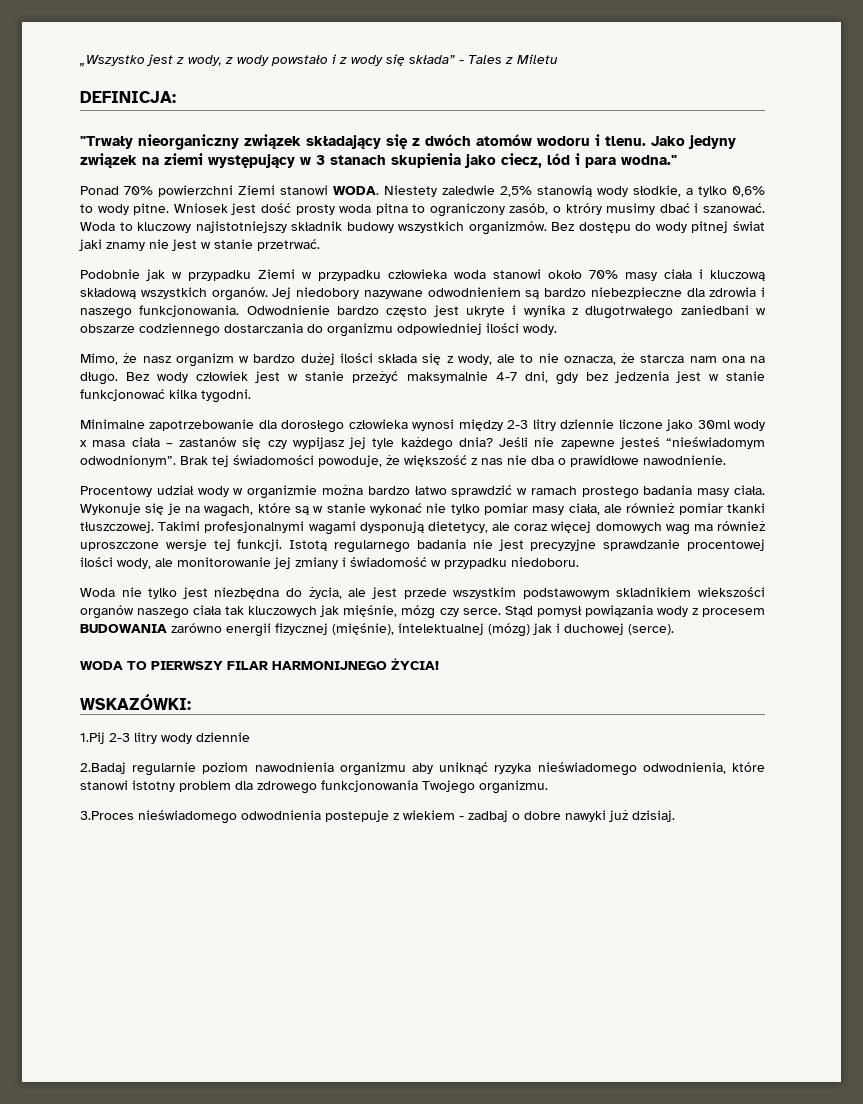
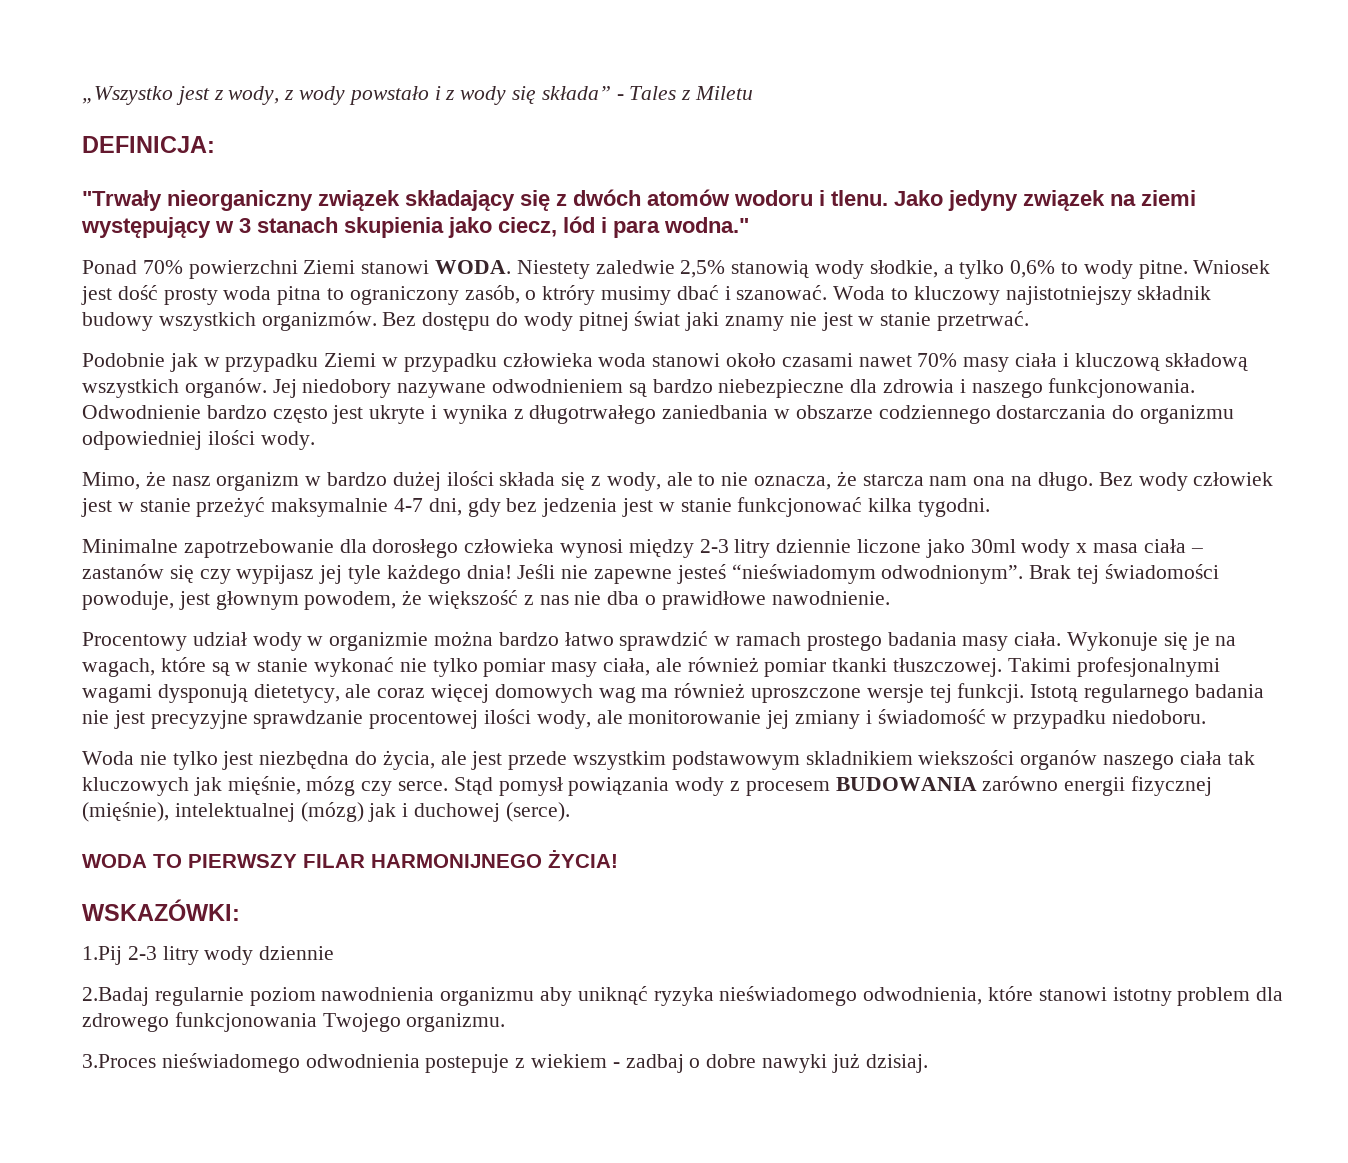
- Podobnie jak w przypadku Ziemi w przypadku człowieka woda stanowi około 70% masy ciała i kluczową składową wszystkich organów.
+ Podobnie jak w przypadku Ziemi w przypadku człowieka woda stanowi około czasami nawet 70% masy ciała i kluczową składową wszystkich organów.
- Odwodnienie bardzo często jest ukryte i wynika z długotrwałego zaniedbani w obszarze codziennego dostarczania do organizmu odpowiedniej ilości wody.
+ Odwodnienie bardzo często jest ukryte i wynika z długotrwałego zaniedbania w obszarze codziennego dostarczania do organizmu odpowiedniej ilości wody.
- Minimalne zapotrzebowanie dla dorosłego człowieka wynosi między 2-3 litry dziennie liczone jako 30ml wody x masa ciała – zastanów się czy wypijasz jej tyle każdego dnia?
+ Minimalne zapotrzebowanie dla dorosłego człowieka wynosi między 2-3 litry dziennie liczone jako 30ml wody x masa ciała – zastanów się czy wypijasz jej tyle każdego dnia!
- Brak tej świadomości powoduje, że większość z nas nie dba o prawidłowe nawodnienie.
+ Brak tej świadomości powoduje, jest głownym powodem, że większość z nas nie dba o prawidłowe nawodnienie.

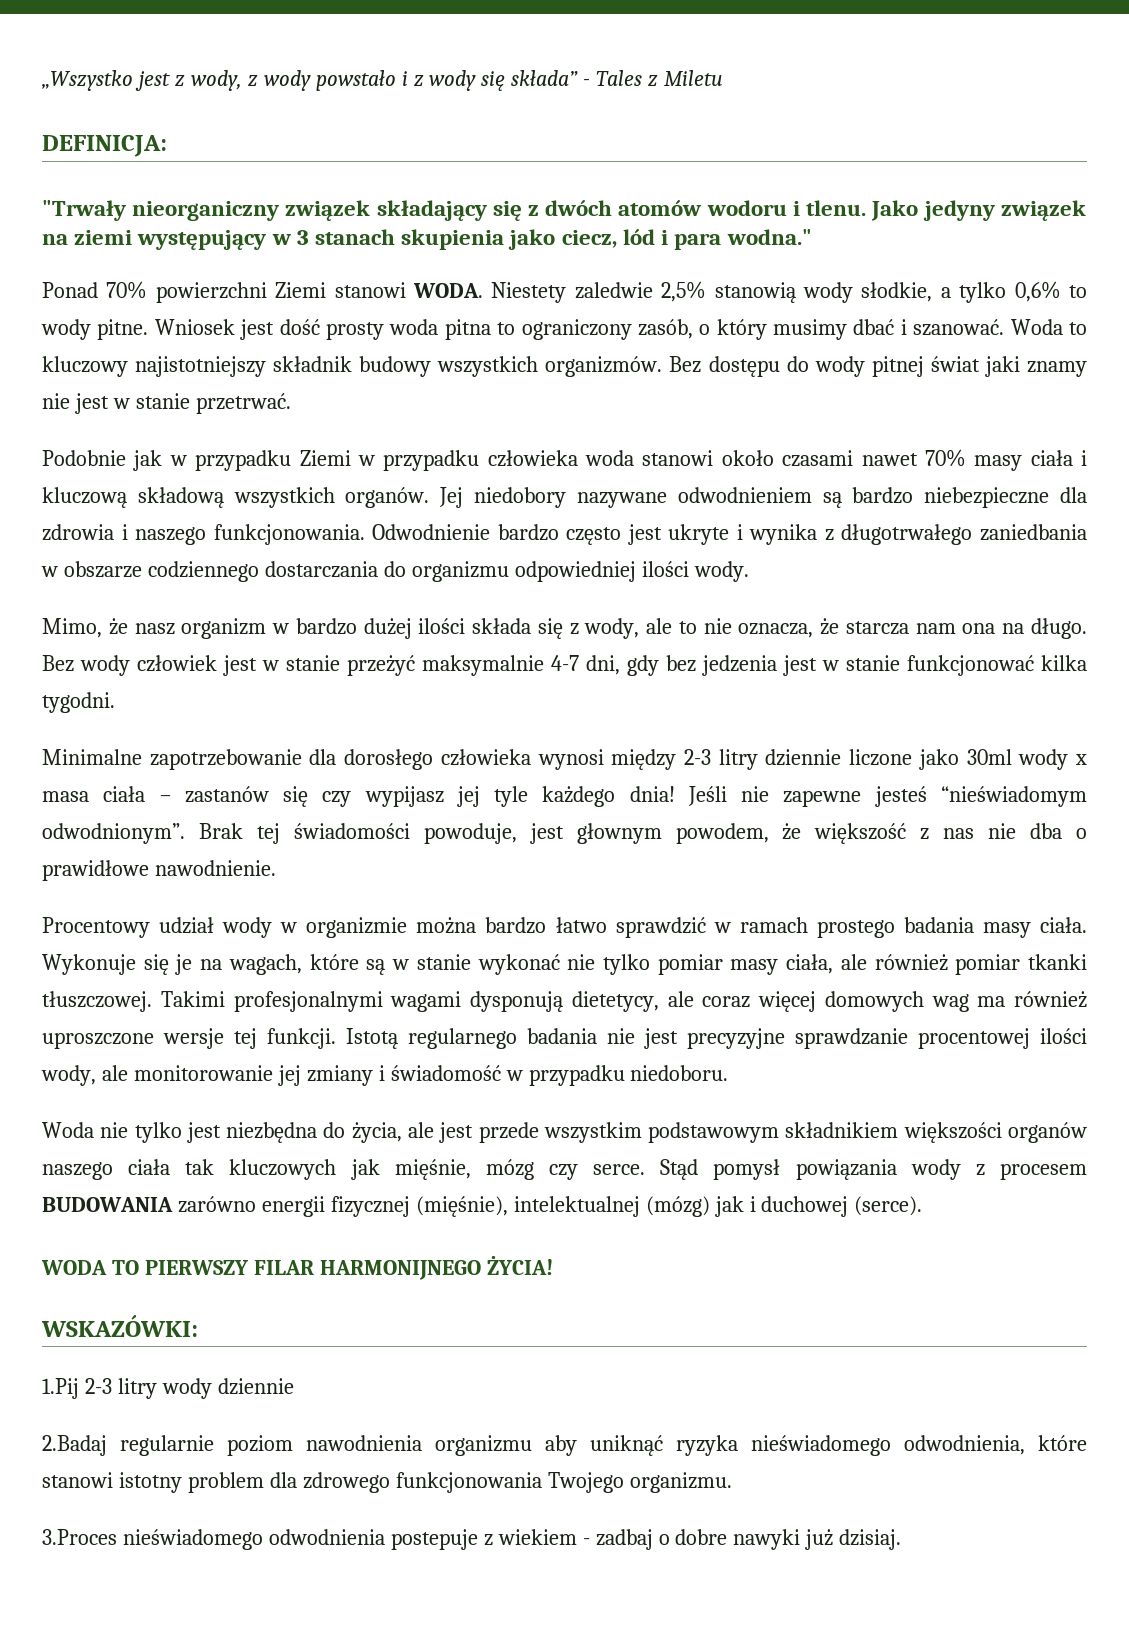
- Wniosek jest dość prosty woda pitna to ograniczony zasób, o ktróry musimy dbać i szanować.
+ Wniosek jest dość prosty woda pitna to ograniczony zasób, o który musimy dbać i szanować.
- Woda nie tylko jest niezbędna do życia, ale jest przede wszystkim podstawowym skladnikiem wiekszości organów naszego ciała tak kluczowych jak mięśnie, mózg czy serce.
+ Woda nie tylko jest niezbędna do życia, ale jest przede wszystkim podstawowym składnikiem większości organów naszego ciała tak kluczowych jak mięśnie, mózg czy serce.

